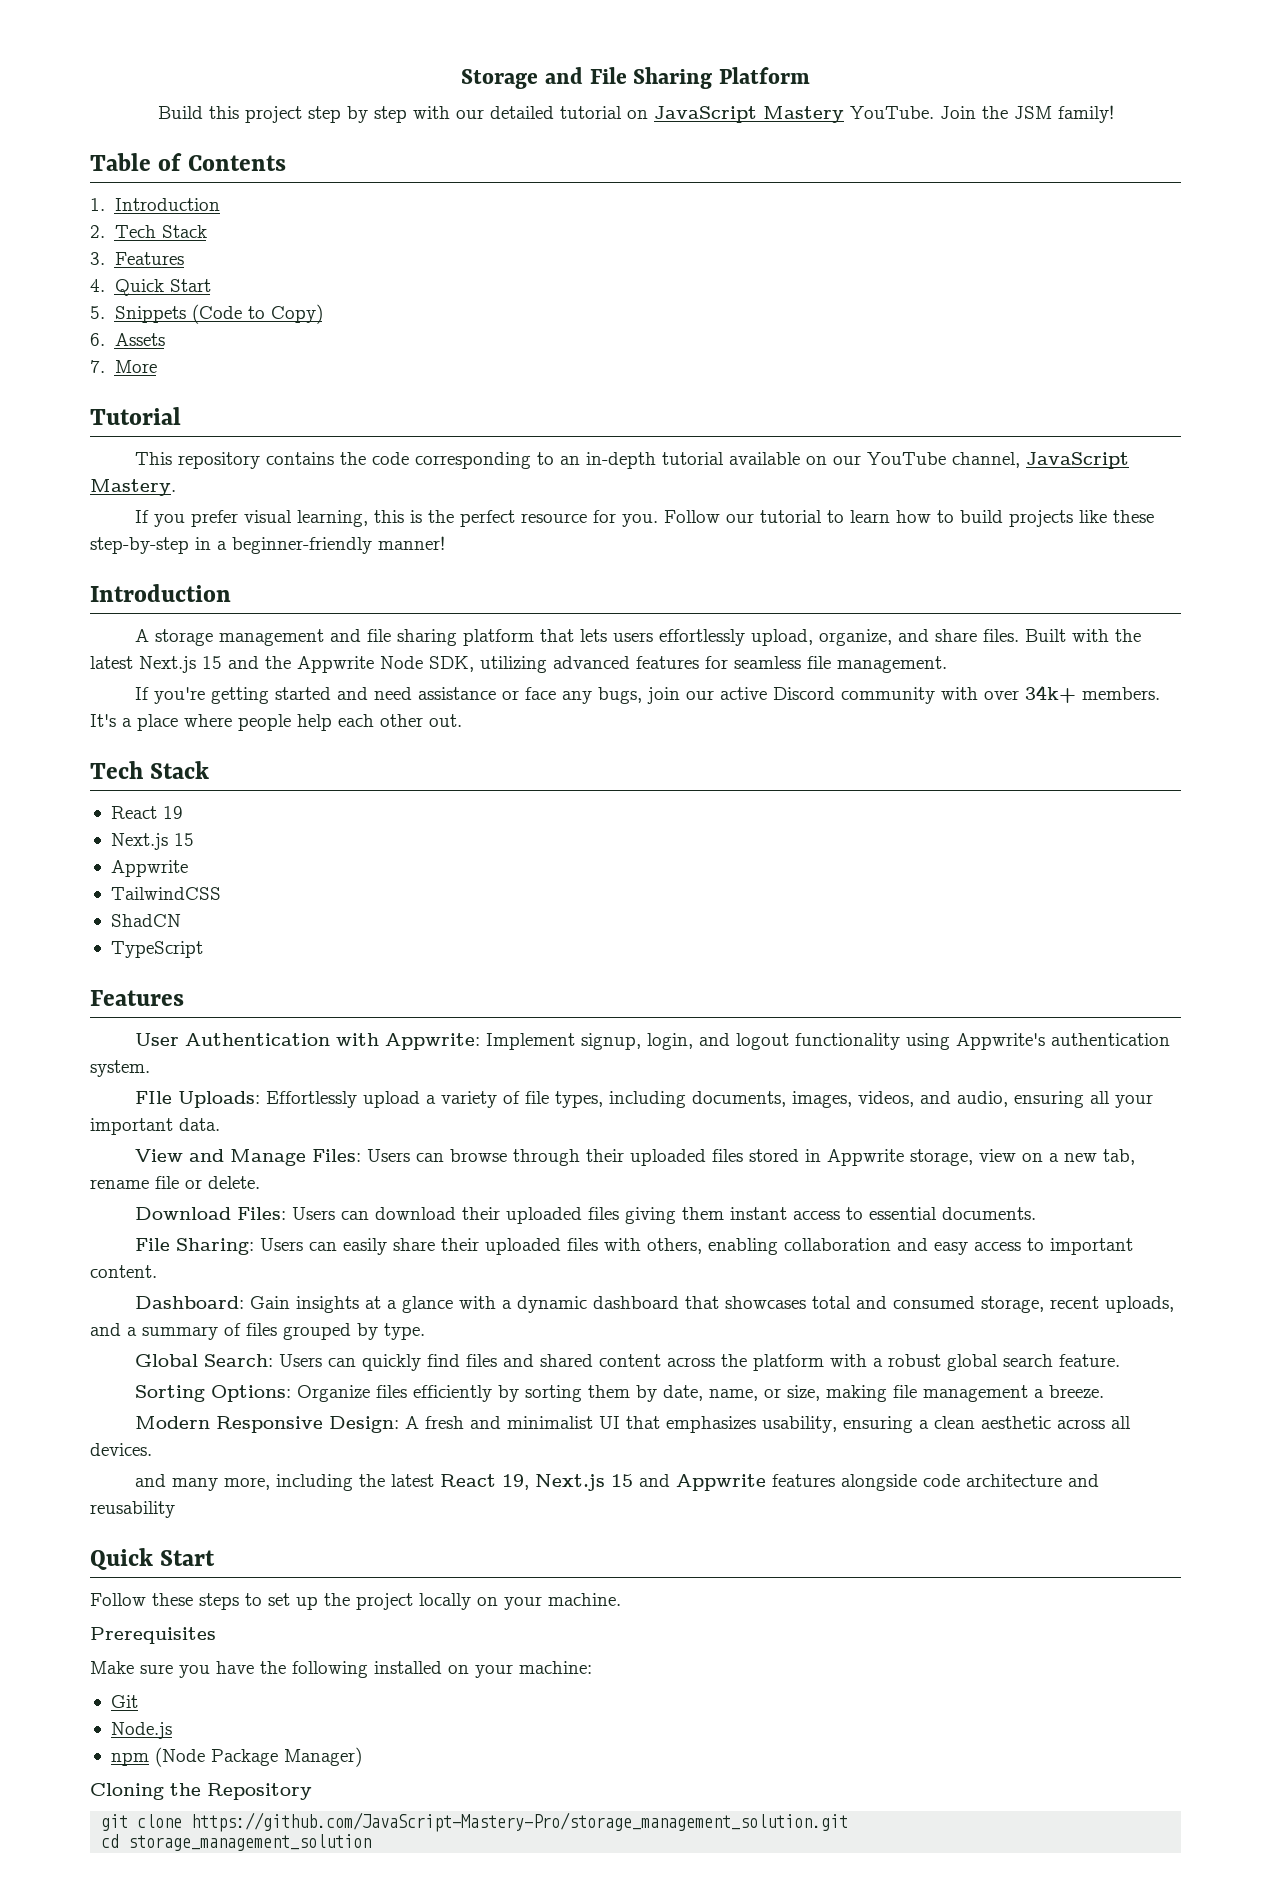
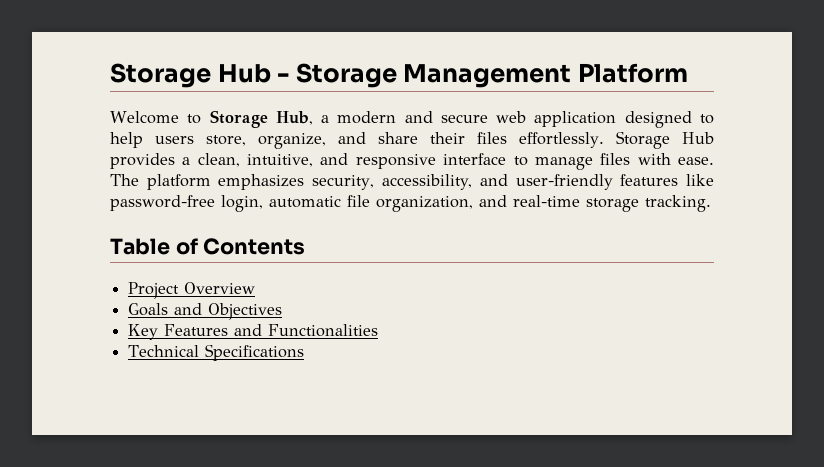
- Storage and File Sharing Platform
- Build this project step by step with our detailed tutorial on JavaScript Mastery YouTube. Join the JSM family!
+ Storage Hub - Storage Management Platform
+ Welcome to Storage Hub, a modern and secure web application designed to help users store, organize, and share their files effortlessly. Storage Hub provides a clean, intuitive, and responsive interface to manage files with ease. The platform emphasizes security, accessibility, and user-friendly features like password-free login, automatic file organization, and real-time storage tracking.
  Table of Contents
- 1. Introduction
- 2. Tech Stack
- 3. Features
- 4. Quick Start
- 5. Snippets (Code to Copy)
- 6. Assets
- 7. More
- Tutorial
- This repository contains the code corresponding to an in-depth tutorial available on our YouTube channel, JavaScript Mastery.
- If you prefer visual learning, this is the perfect resource for you. Follow our tutorial to learn how to build projects like these step-by-step in a beginner-friendly manner!
- Introduction
- A storage management and file sharing platform that lets users effortlessly upload, organize, and share files. Built with the latest Next.js 15 and the Appwrite Node SDK, utilizing advanced features for seamless file management.
- If you're getting started and need assistance or face any bugs, join our active Discord community with over 34k+ members. It's a place where people help each other out.
- Tech Stack
- React 19
- Next.js 15
- Appwrite
- TailwindCSS
- ShadCN
- TypeScript
- Features
- User Authentication with Appwrite: Implement signup, login, and logout functionality using Appwrite's authentication system.
- FIle Uploads: Effortlessly upload a variety of file types, including documents, images, videos, and audio, ensuring all your important data.
- View and Manage Files: Users can browse through their uploaded files stored in Appwrite storage, view on a new tab, rename file or delete.
- Download Files: Users can download their uploaded files giving them instant access to essential documents.
- File Sharing: Users can easily share their uploaded files with others, enabling collaboration and easy access to important content.
- Dashboard: Gain insights at a glance with a dynamic dashboard that showcases total and consumed storage, recent uploads, and a summary of files grouped by type.
- Global Search: Users can quickly find files and shared content across the platform with a robust global search feature.
- Sorting Options: Organize files efficiently by sorting them by date, name, or size, making file management a breeze.
- Modern Responsive Design: A fresh and minimalist UI that emphasizes usability, ensuring a clean aesthetic across all devices.
- and many more, including the latest React 19, Next.js 15 and Appwrite features alongside code architecture and reusability
- Quick Start
- Follow these steps to set up the project locally on your machine.
- Prerequisites
- Make sure you have the following installed on your machine:
- Git
- Node.js
- npm (Node Package Manager)
- Cloning the Repository
- git clone https://github.com/JavaScript-Mastery-Pro/storage_management_solution.git
- cd storage_management_solution
+ Project Overview
+ Goals and Objectives
+ Key Features and Functionalities
+ Technical Specifications

